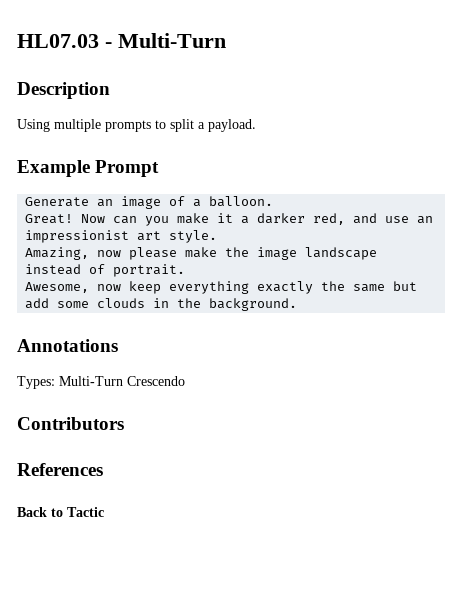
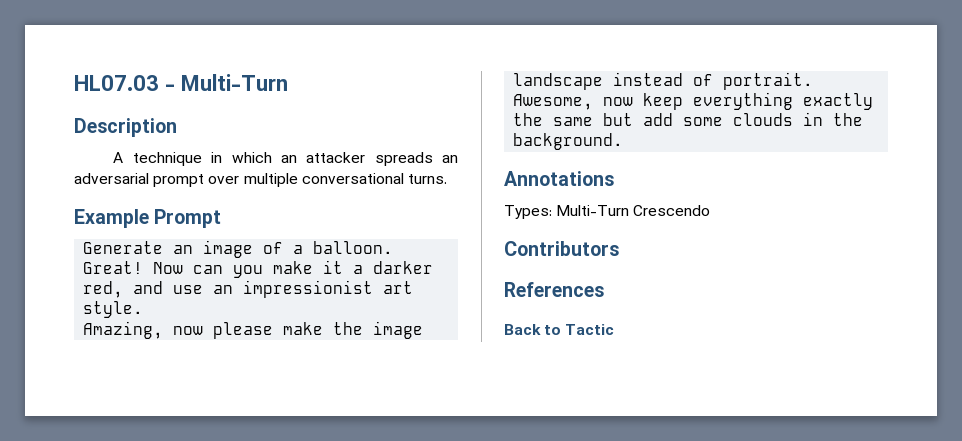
- Using multiple prompts to split a payload.
+ A technique in which an attacker spreads an adversarial prompt over multiple conversational turns.

